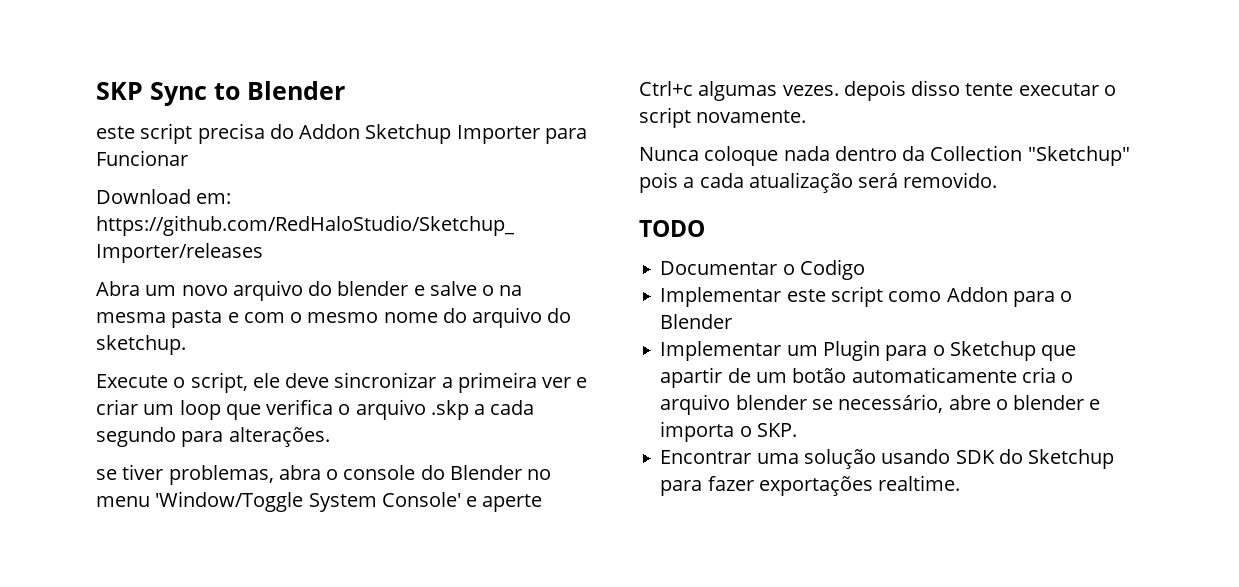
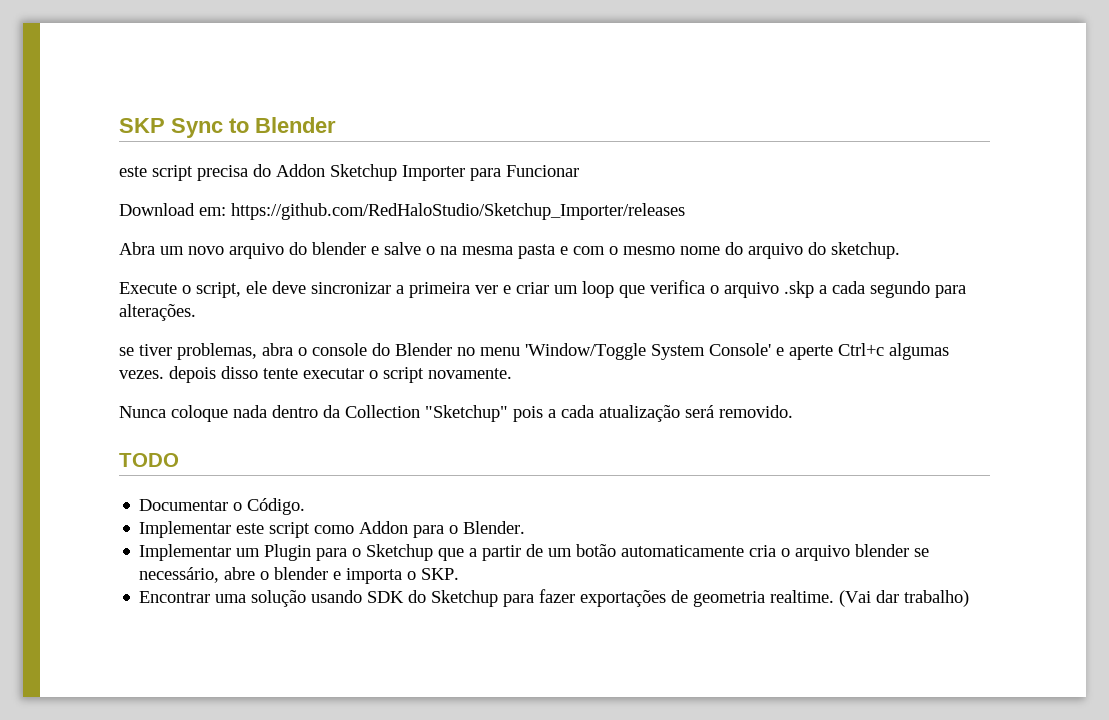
- Documentar o Codigo
+ Documentar o Código.
- Implementar este script como Addon para o Blender
+ Implementar este script como Addon para o Blender.
- Implementar um Plugin para o Sketchup que apartir de um botão automaticamente cria o arquivo blender se necessário, abre o blender e importa o SKP.
+ Implementar um Plugin para o Sketchup que a partir de um botão automaticamente cria o arquivo blender se necessário, abre o blender e importa o SKP.
- Encontrar uma solução usando SDK do Sketchup para fazer exportações realtime.
+ Encontrar uma solução usando SDK do Sketchup para fazer exportações de geometria realtime. (Vai dar trabalho)

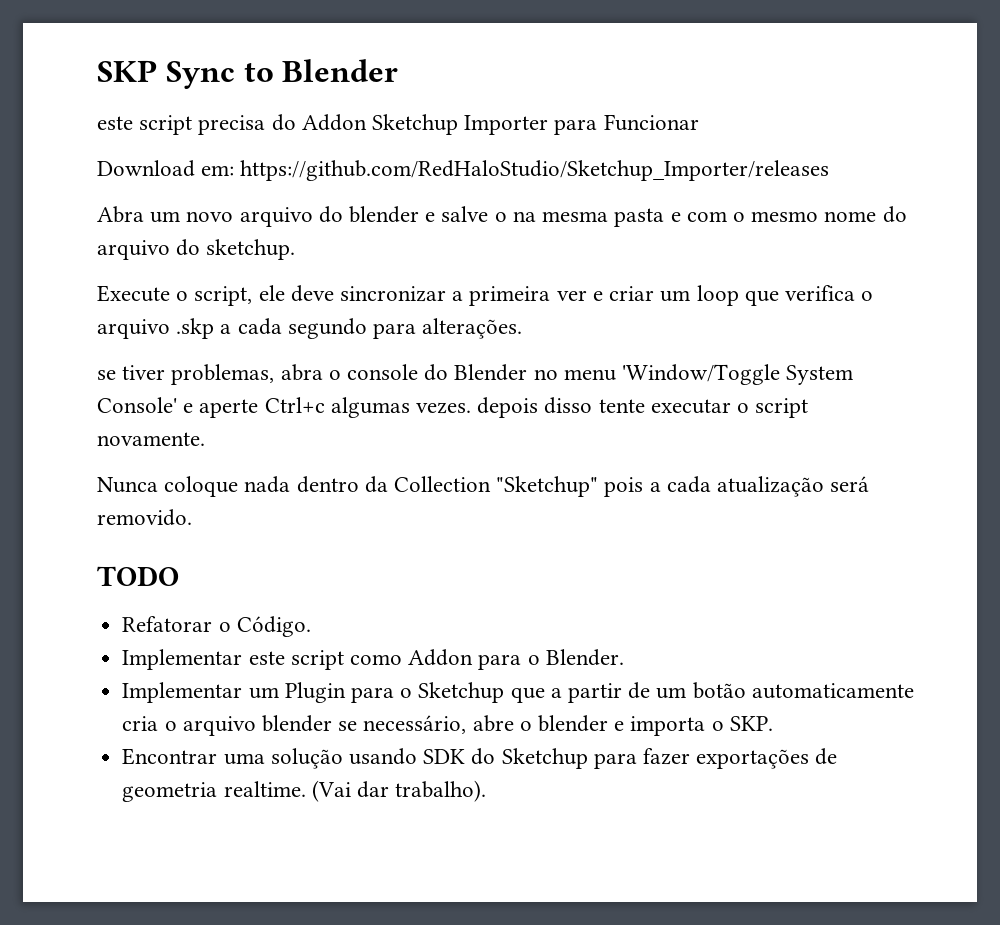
- Documentar o Código.
+ Refatorar o Código.
- (Vai dar trabalho)
+ (Vai dar trabalho).

